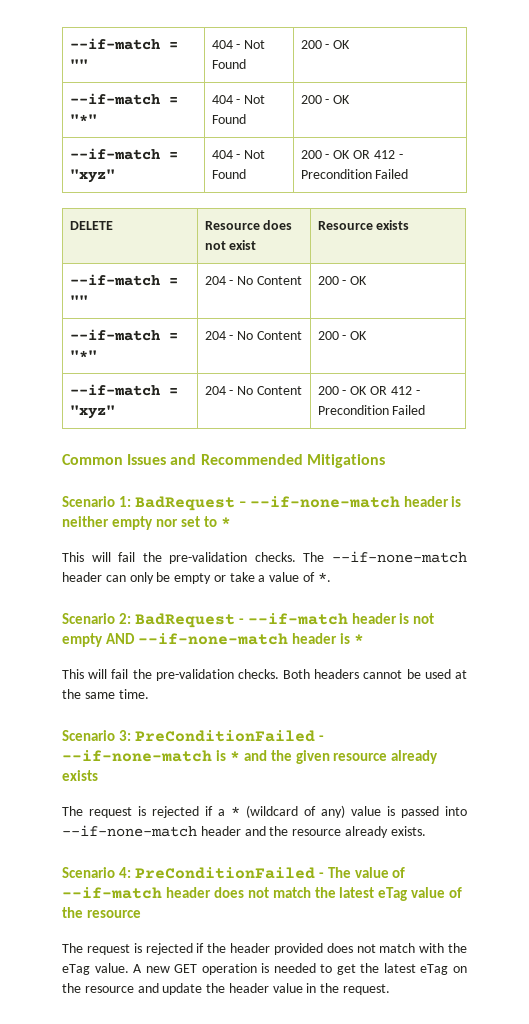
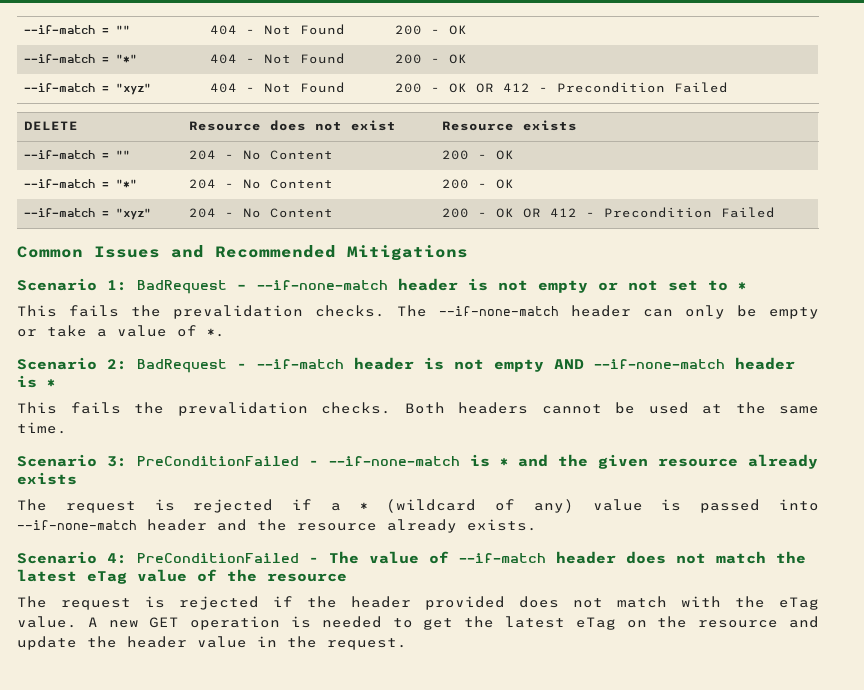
- Scenario 1: BadRequest – --if-none-match header is neither empty nor set to *
- This will fail the pre-validation checks.
+ Scenario 1: BadRequest – --if-none-match header is not empty or not set to *
+ This fails the prevalidation checks.
  Scenario 2: BadRequest - --if-match header is not empty AND --if-none-match header is *
- This will fail the pre-validation checks.
+ This fails the prevalidation checks.

